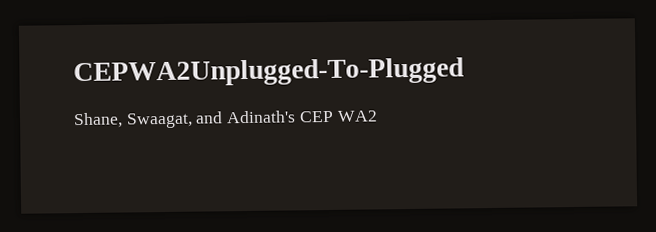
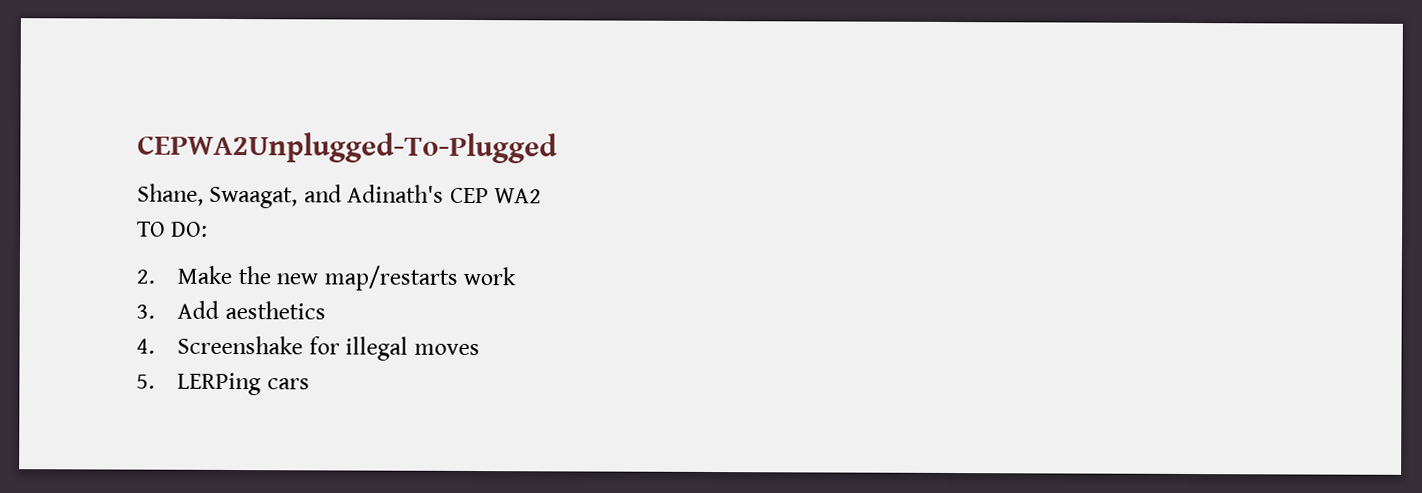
+ TO DO:
+ 2. Make the new map/restarts work
+ 3. Add aesthetics
+ 4. Screenshake for illegal moves
+ 5. LERPing cars

